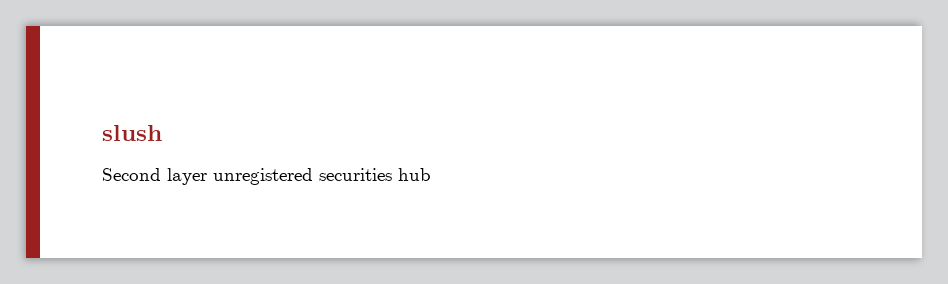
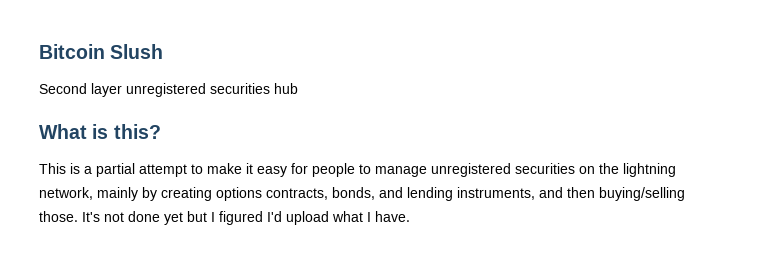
- slush
+ Bitcoin Slush
+ What is this?
+ This is a partial attempt to make it easy for people to manage unregistered securities on the lightning network, mainly by creating options contracts, bonds, and lending instruments, and then buying/selling those. It's not done yet but I figured I'd upload what I have.

